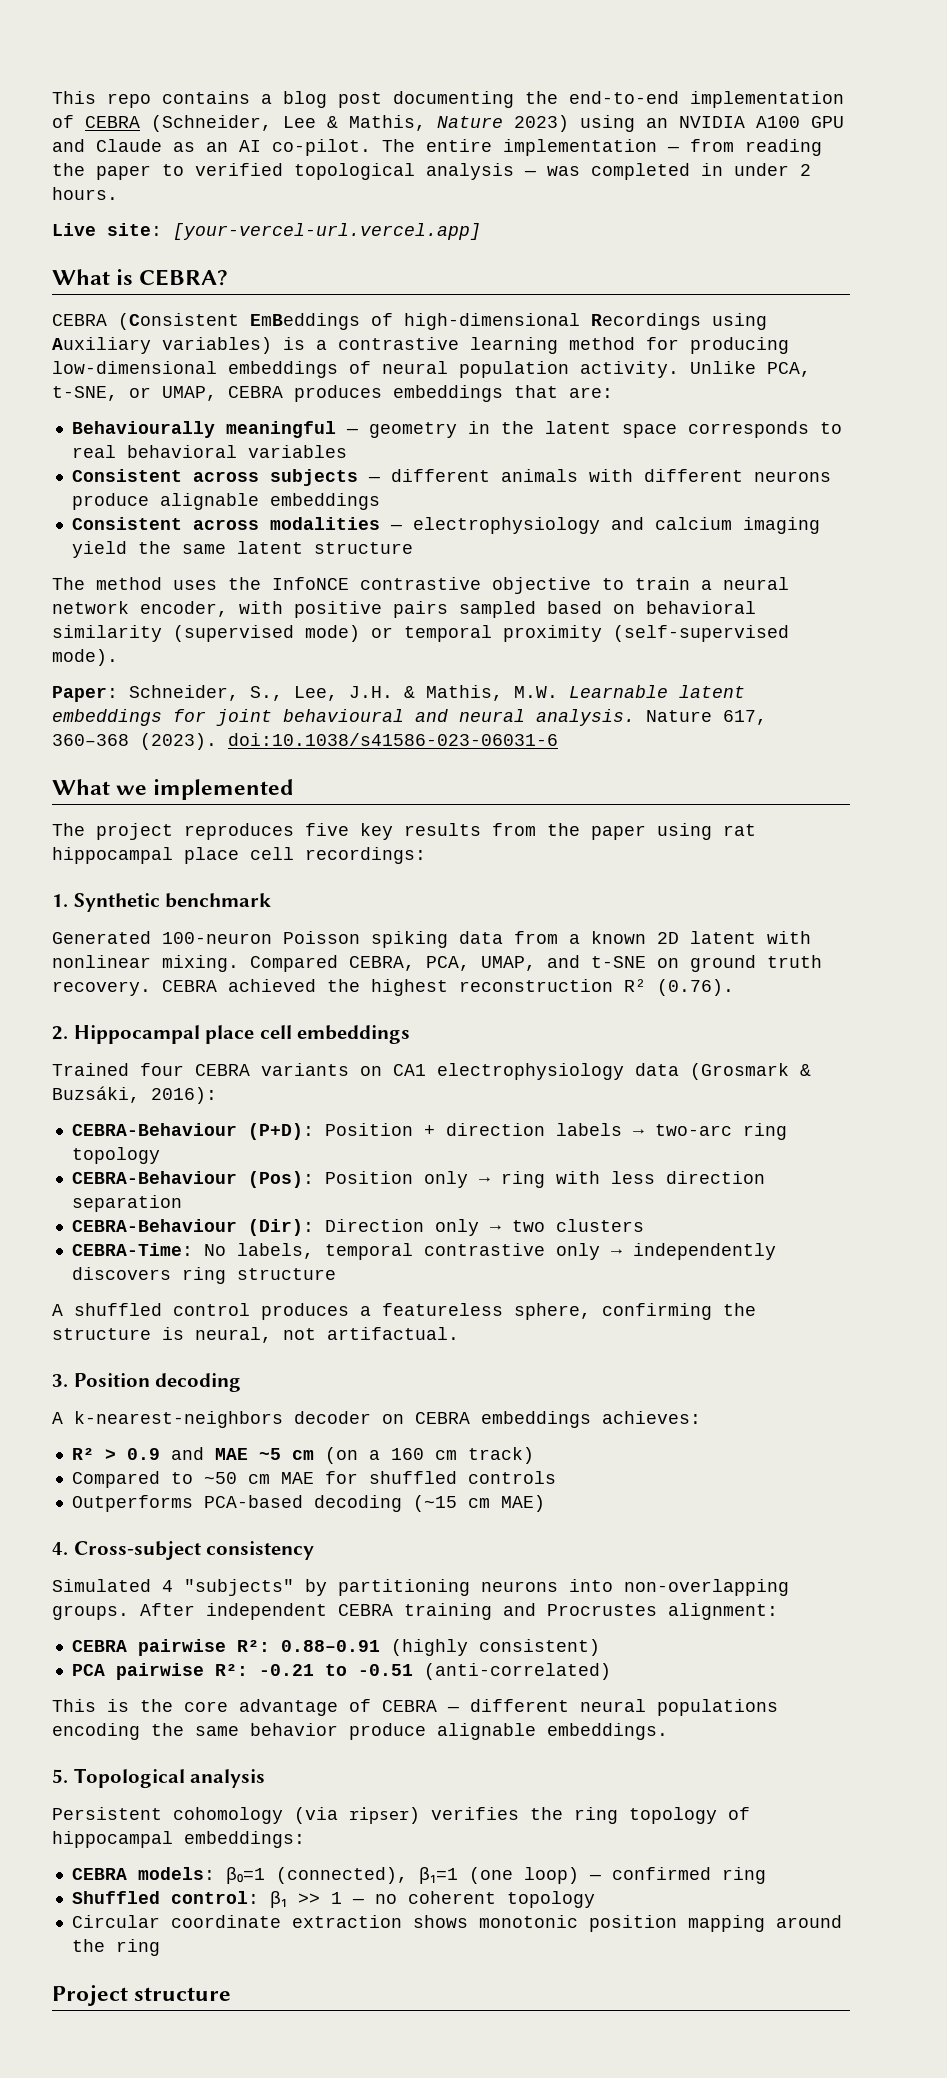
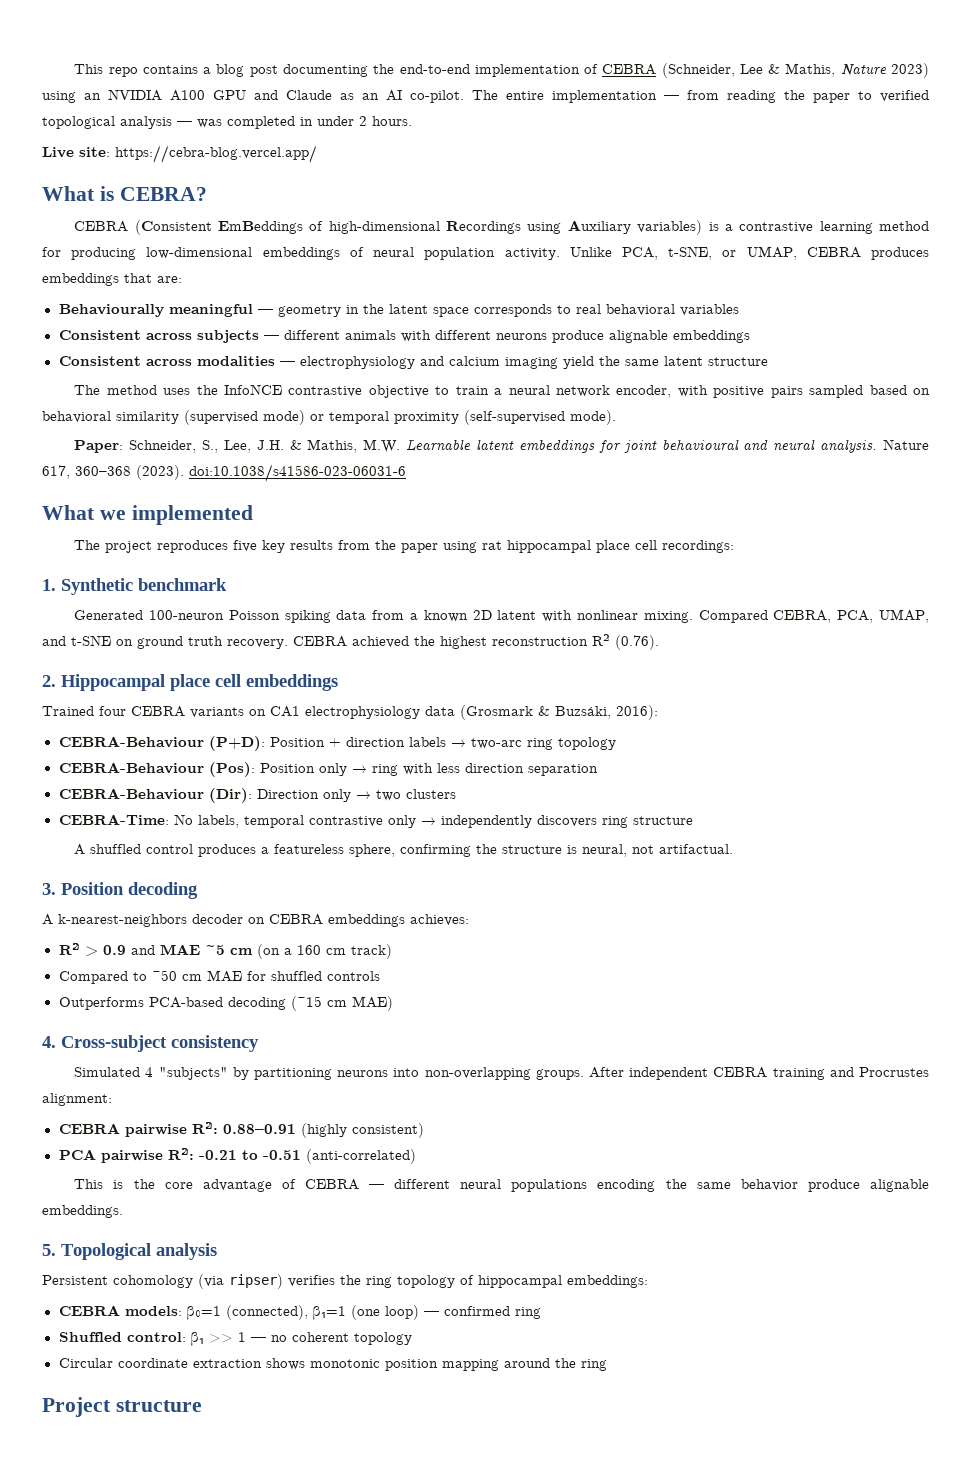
- Live site: [your-vercel-url.vercel.app]
+ Live site: https://cebra-blog.vercel.app/

